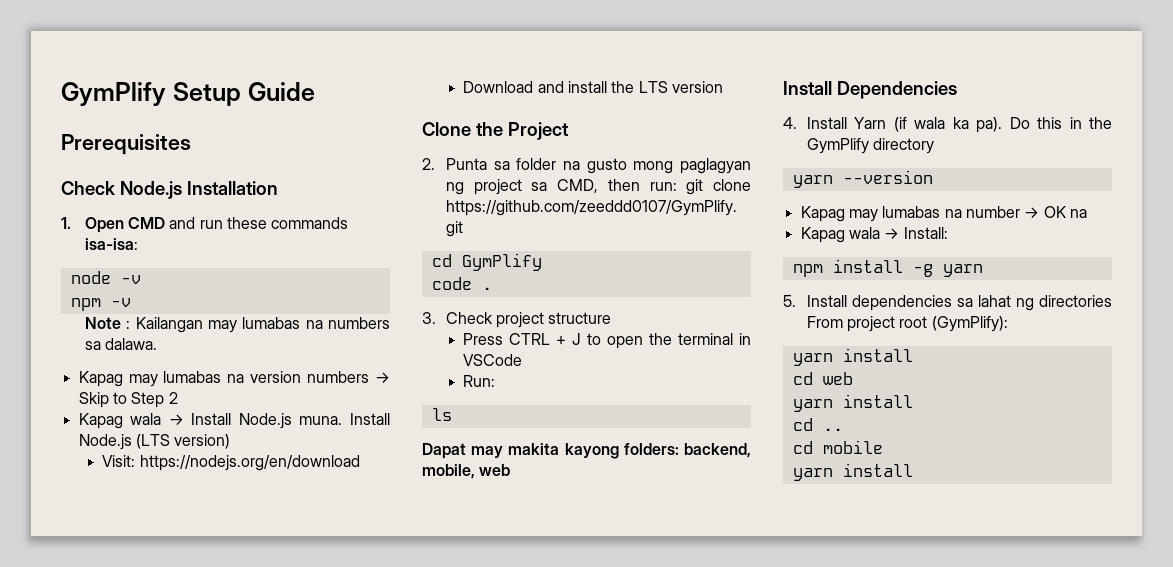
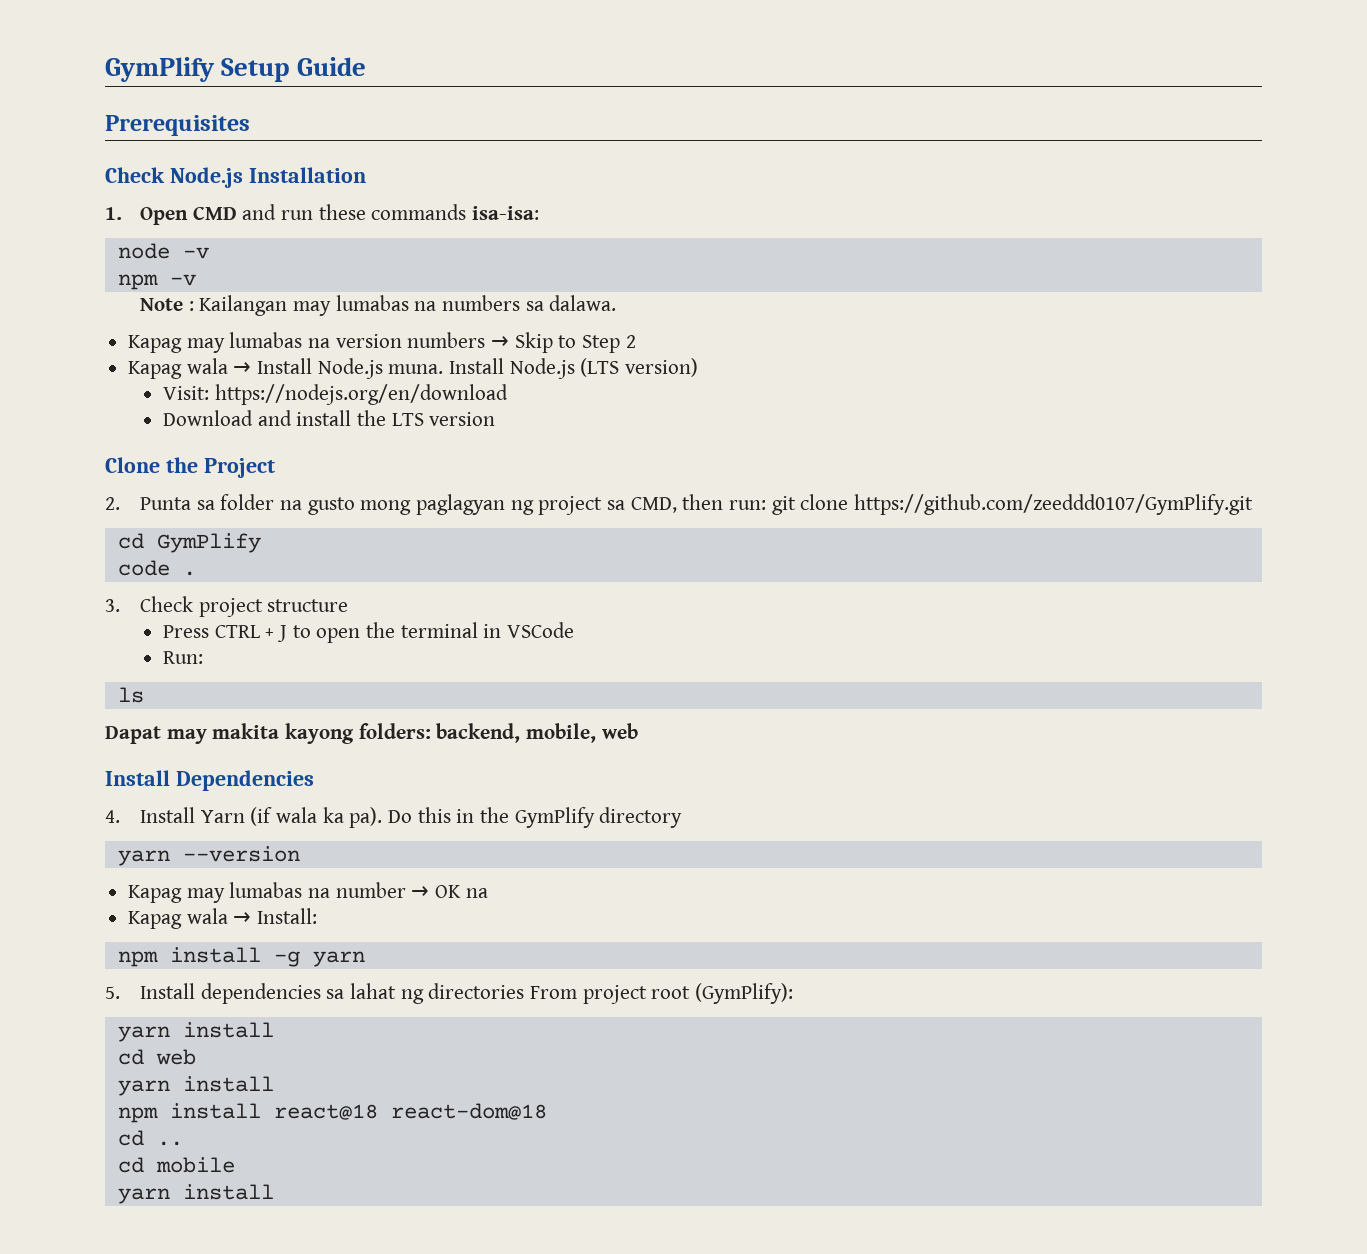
+ npm install react@18 react-dom@18

